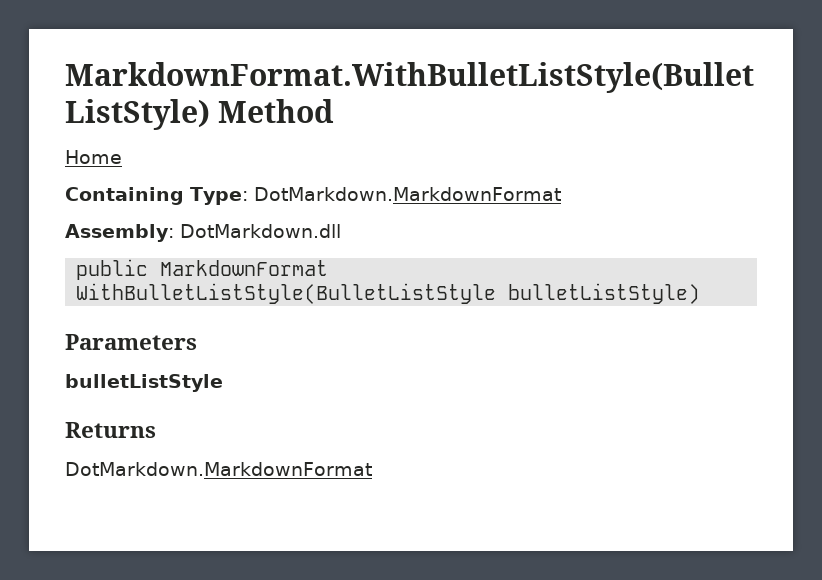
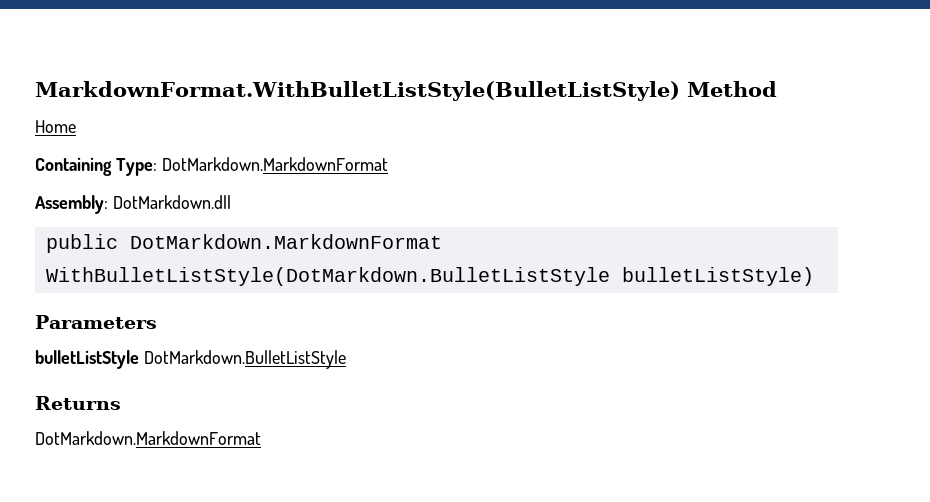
- public MarkdownFormat WithBulletListStyle(BulletListStyle bulletListStyle)
+ public DotMarkdown.MarkdownFormat WithBulletListStyle(DotMarkdown.BulletListStyle bulletListStyle)
- bulletListStyle
+ bulletListStyle DotMarkdown.BulletListStyle

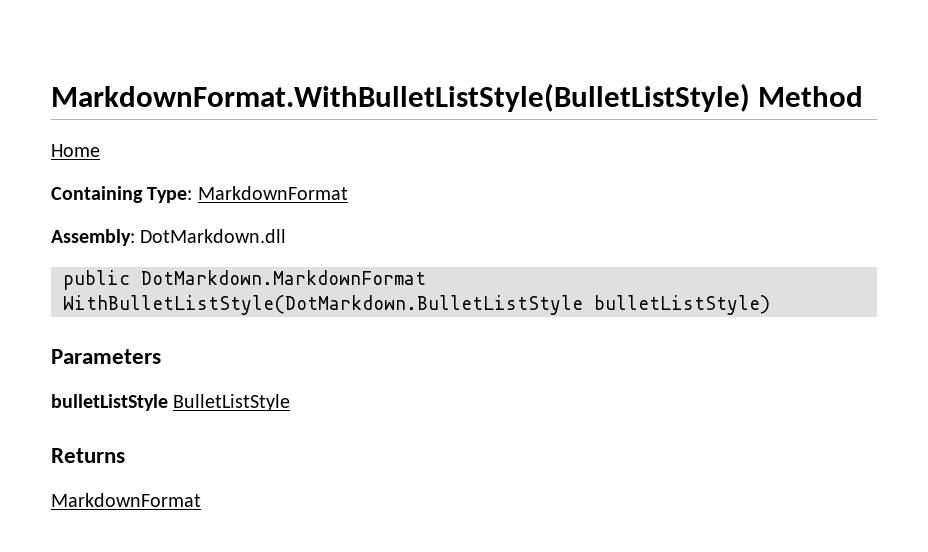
- Containing Type: DotMarkdown.MarkdownFormat
+ Containing Type: MarkdownFormat
- bulletListStyle DotMarkdown.BulletListStyle
+ bulletListStyle BulletListStyle
  Returns
- DotMarkdown.MarkdownFormat
+ MarkdownFormat

